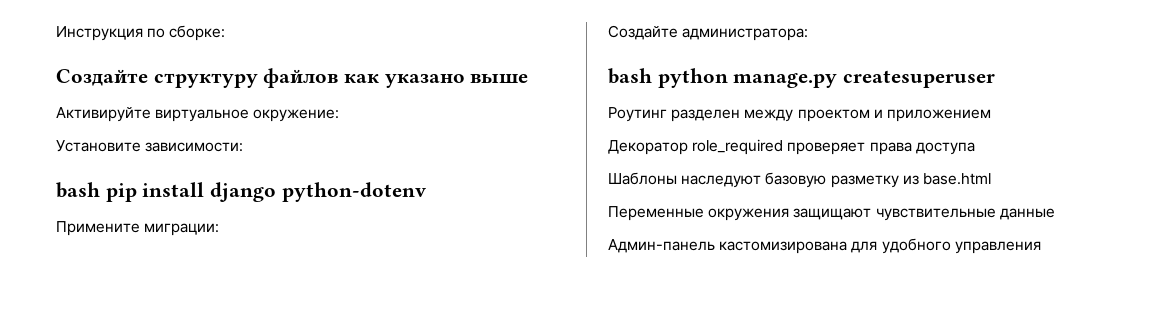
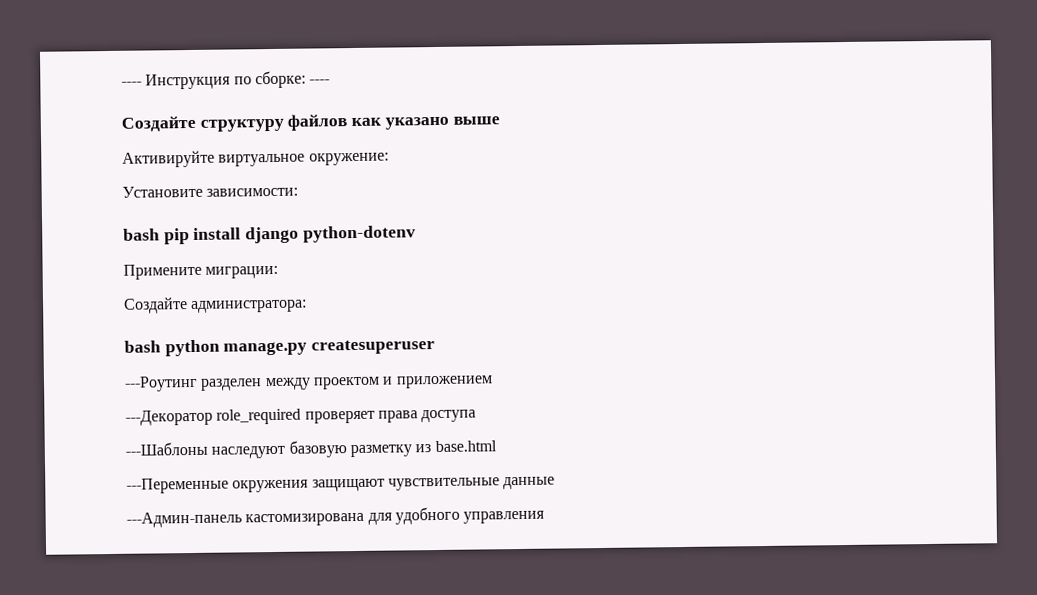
- Инструкция по сборке:
+ ---- Инструкция по сборке: ----
- Роутинг разделен между проектом и приложением
+ ---Роутинг разделен между проектом и приложением
- Декоратор role_required проверяет права доступа
+ ---Декоратор role_required проверяет права доступа
- Шаблоны наследуют базовую разметку из base.html
+ ---Шаблоны наследуют базовую разметку из base.html
- Переменные окружения защищают чувствительные данные
+ ---Переменные окружения защищают чувствительные данные
- Админ-панель кастомизирована для удобного управления
+ ---Админ-панель кастомизирована для удобного управления

